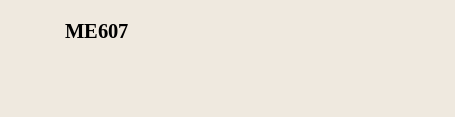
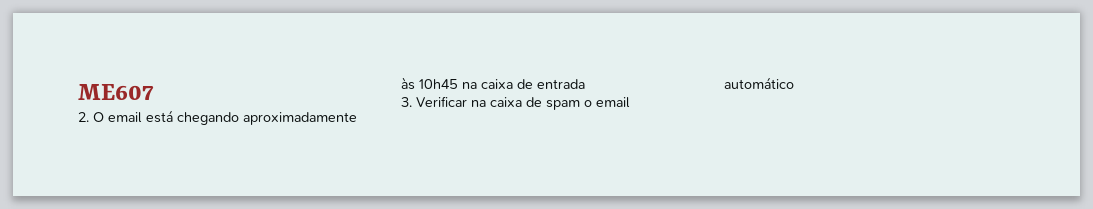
+ 2. O email está chegando aproximadamente às 10h45 na caixa de entrada
+ 3. Verificar na caixa de spam o email automático

